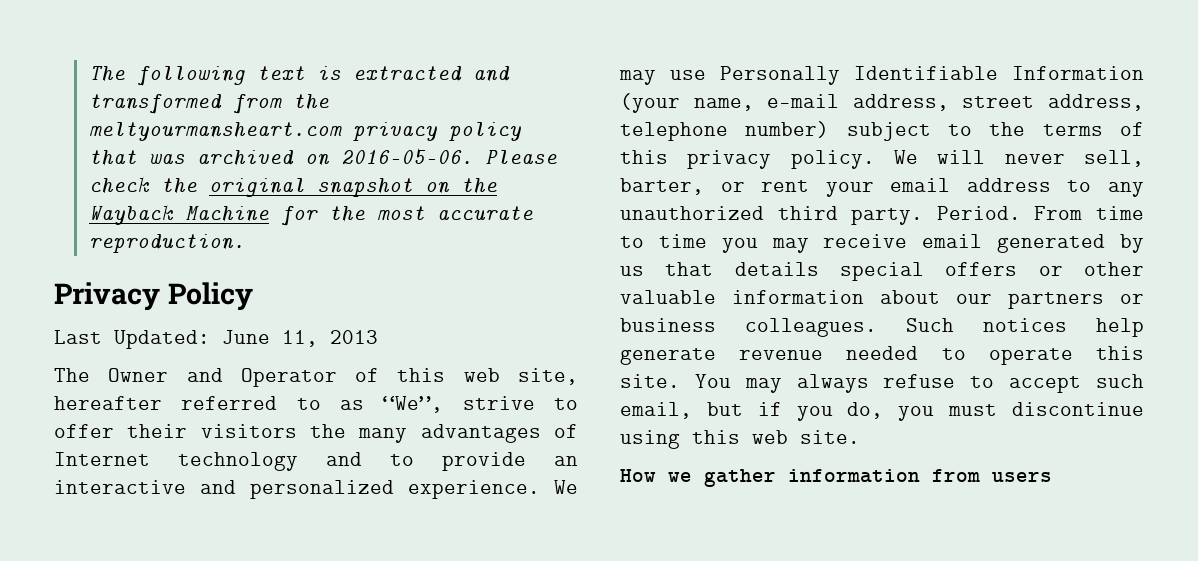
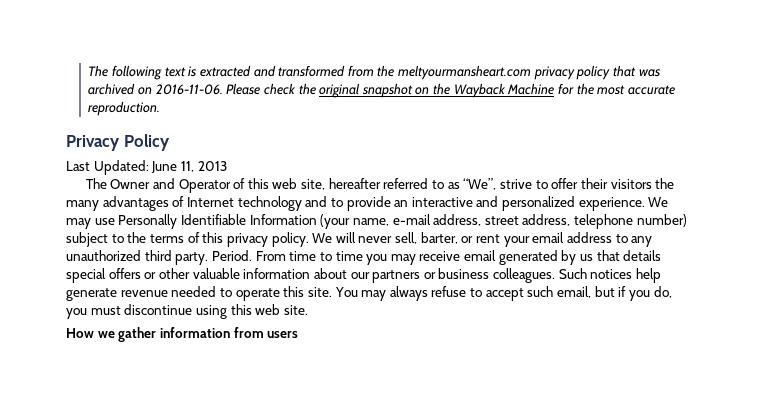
- The following text is extracted and transformed from the meltyourmansheart.com privacy policy that was archived on 2016-05-06.
+ The following text is extracted and transformed from the meltyourmansheart.com privacy policy that was archived on 2016-11-06.

